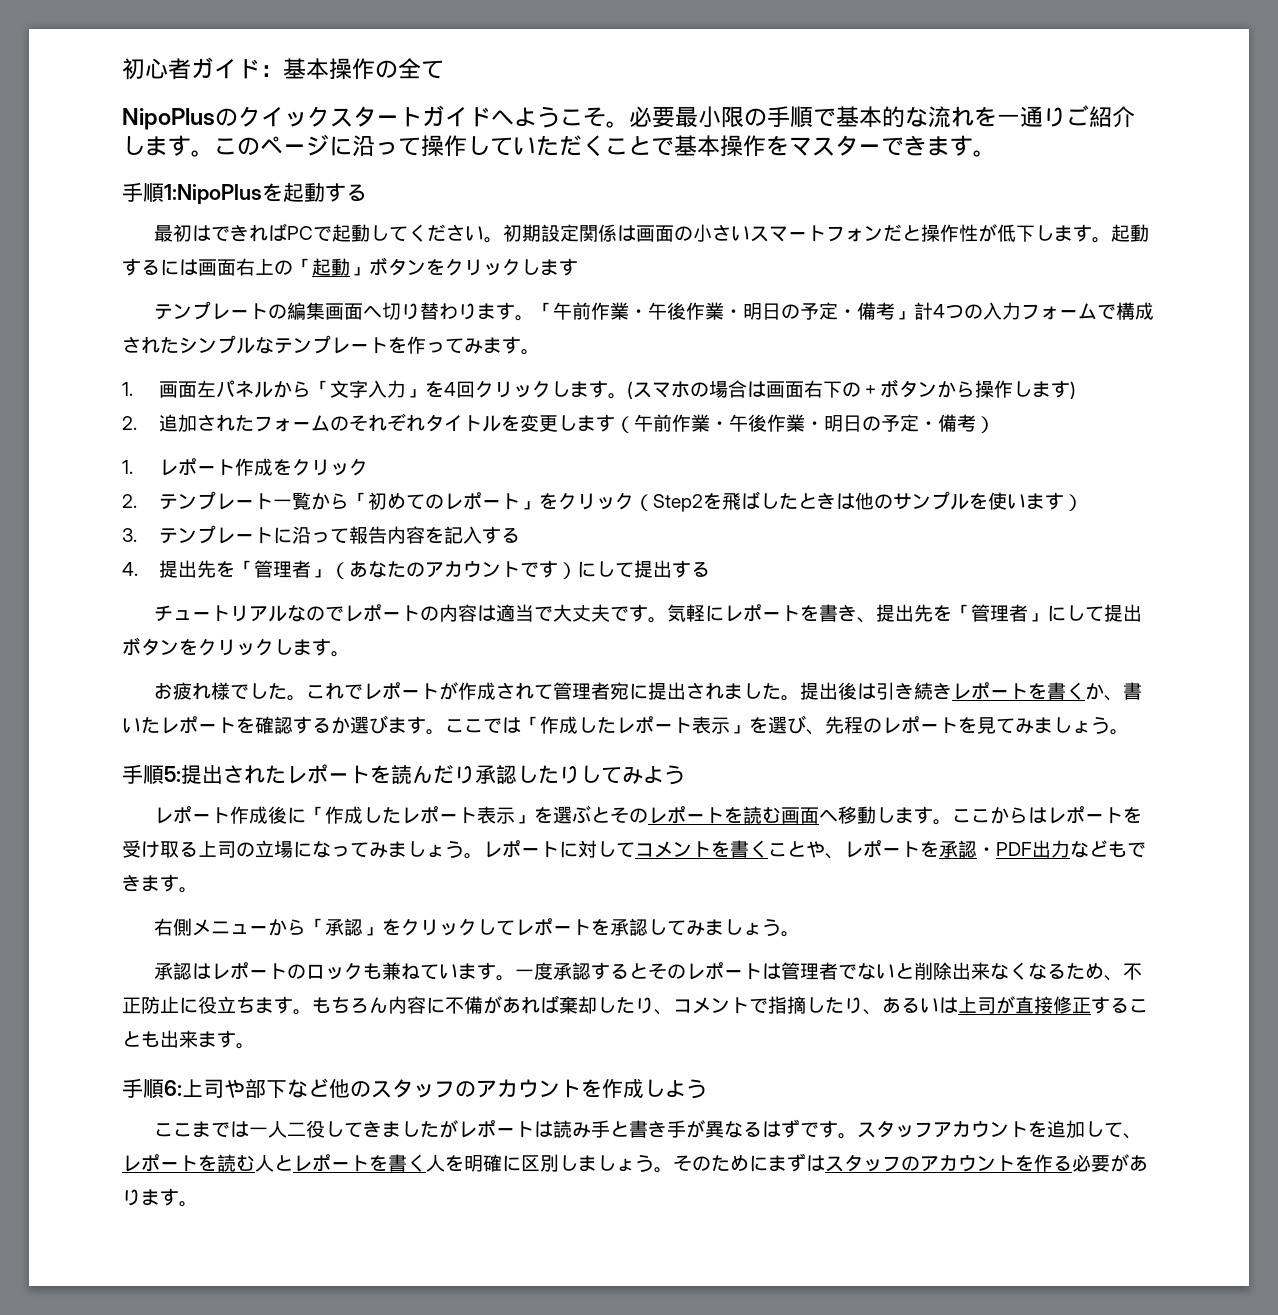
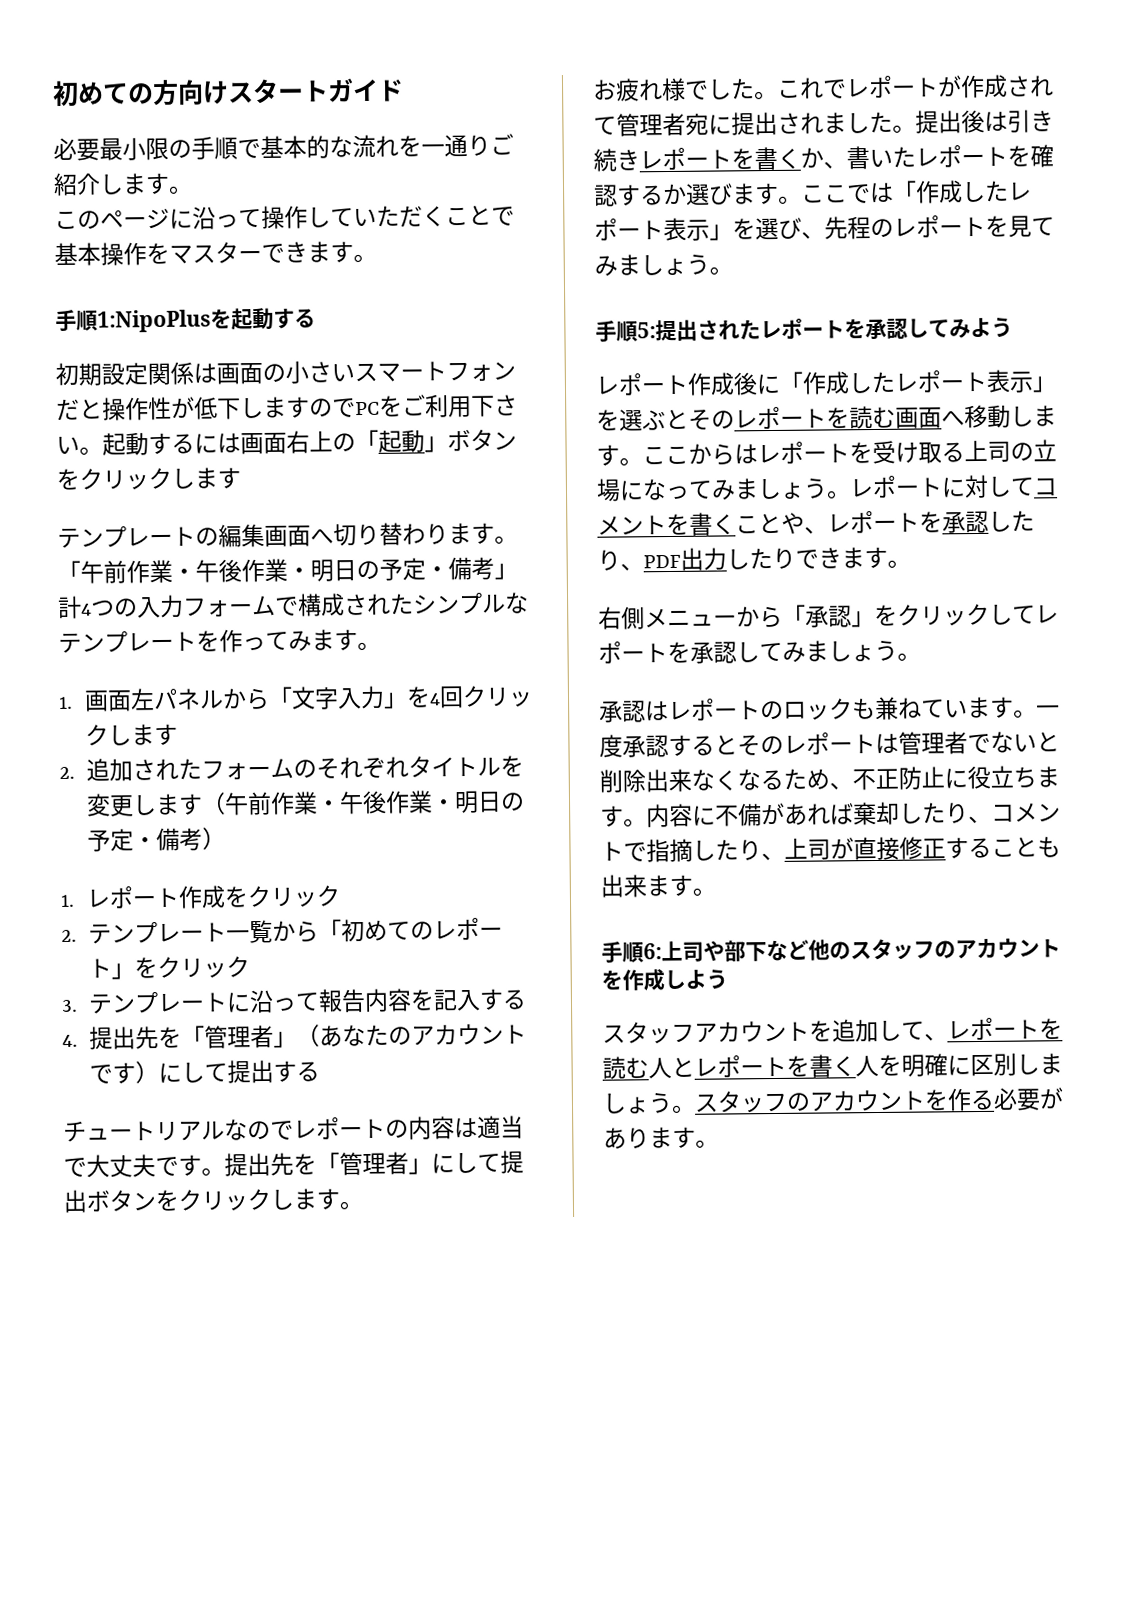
- 初心者ガイド：基本操作の全て
- NipoPlusのクイックスタートガイドへようこそ。必要最小限の手順で基本的な流れを一通りご紹介します。このページに沿って操作していただくことで基本操作をマスターできます。
+ 初めての方向けスタートガイド
+ 必要最小限の手順で基本的な流れを一通りご紹介します。
+ このページに沿って操作していただくことで基本操作をマスターできます。
- 最初はできればPCで起動してください。初期設定関係は画面の小さいスマートフォンだと操作性が低下します。
+ 初期設定関係は画面の小さいスマートフォンだと操作性が低下しますのでPCをご利用下さい。
- 1.画面左パネルから「文字入力」を4回クリックします。(スマホの場合は画面右下の＋ボタンから操作します)
+ 1.画面左パネルから「文字入力」を4回クリックします
- 2.テンプレート一覧から「初めてのレポート」をクリック（Step2を飛ばしたときは他のサンプルを使います）
+ 2.テンプレート一覧から「初めてのレポート」をクリック
- 気軽にレポートを書き、提出先を「管理者」にして提出ボタンをクリックします。
+ 提出先を「管理者」にして提出ボタンをクリックします。
- 手順5:提出されたレポートを読んだり承認したりしてみよう
+ 手順5:提出されたレポートを承認してみよう
- レポートに対してコメントを書くことや、レポートを承認・PDF出力などもできます。
+ レポートに対してコメントを書くことや、レポートを承認したり、PDF出力したりできます。
- もちろん内容に不備があれば棄却したり、コメントで指摘したり、あるいは上司が直接修正することも出来ます。
+ 内容に不備があれば棄却したり、コメントで指摘したり、上司が直接修正することも出来ます。
- ここまでは一人二役してきましたがレポートは読み手と書き手が異なるはずです。
- そのためにまずはスタッフのアカウントを作る必要があります。
+ スタッフのアカウントを作る必要があります。

